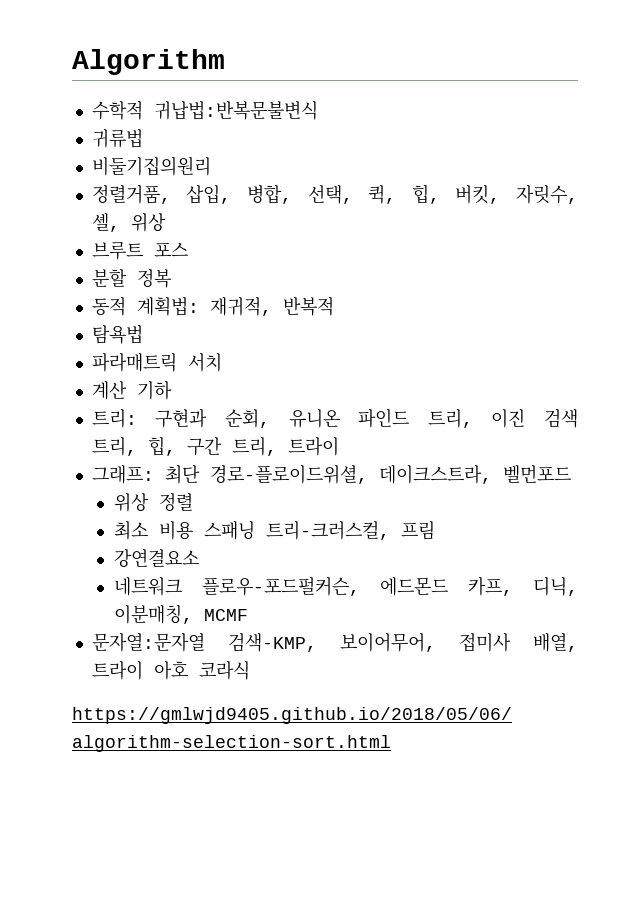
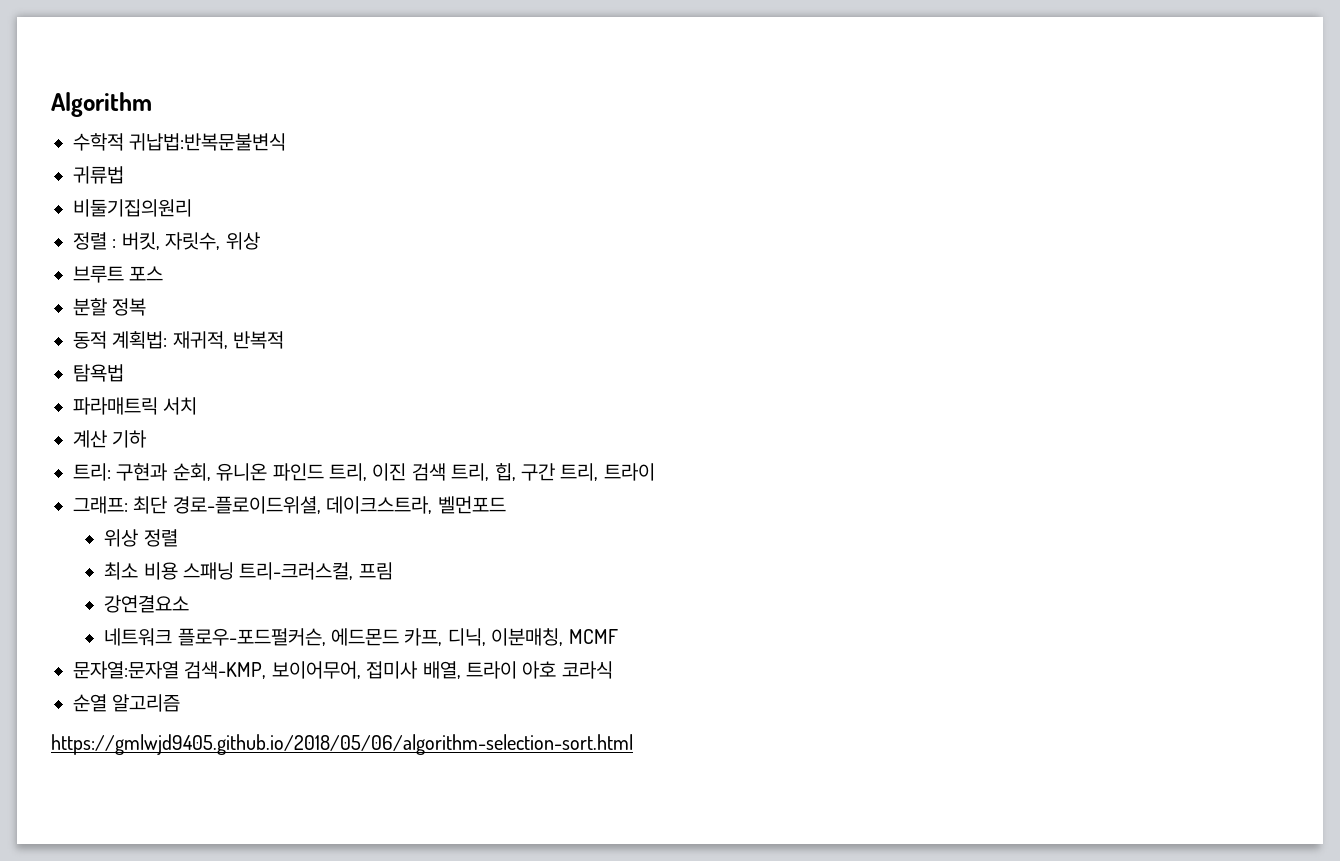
- 정렬거품, 삽입, 병합, 선택, 퀵, 힙, 버킷, 자릿수, 셸, 위상
+ 정렬 : 버킷, 자릿수, 위상
+ 순열 알고리즘

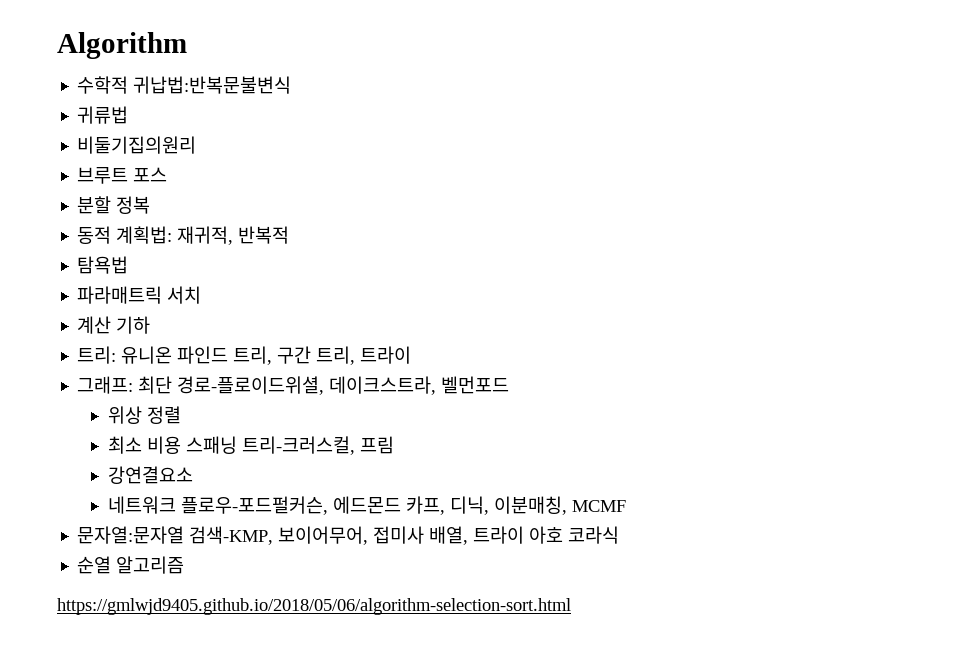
- 정렬 : 버킷, 자릿수, 위상
- 트리: 구현과 순회, 유니온 파인드 트리, 이진 검색 트리, 힙, 구간 트리, 트라이
+ 트리: 유니온 파인드 트리, 구간 트리, 트라이

